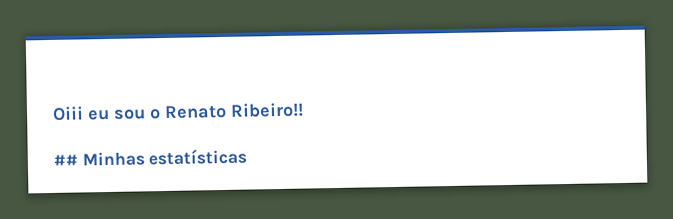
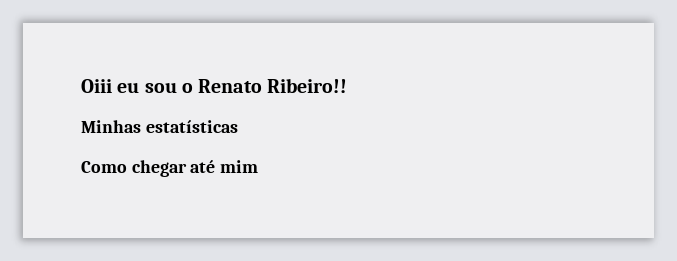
- ## Minhas estatísticas
+ Minhas estatísticas
+ Como chegar até mim

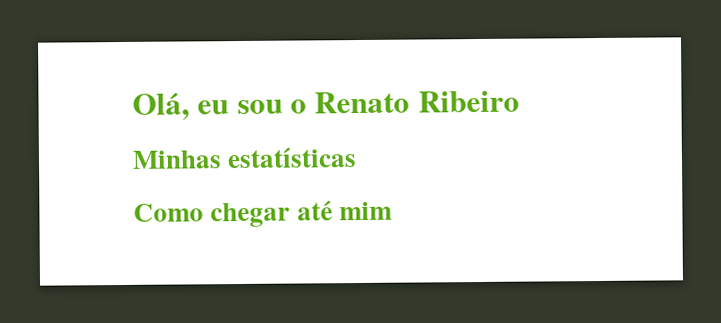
- Oiii eu sou o Renato Ribeiro!!
+ Olá, eu sou o Renato Ribeiro

